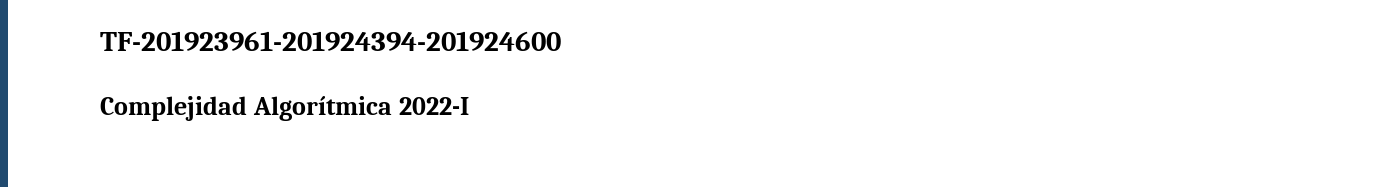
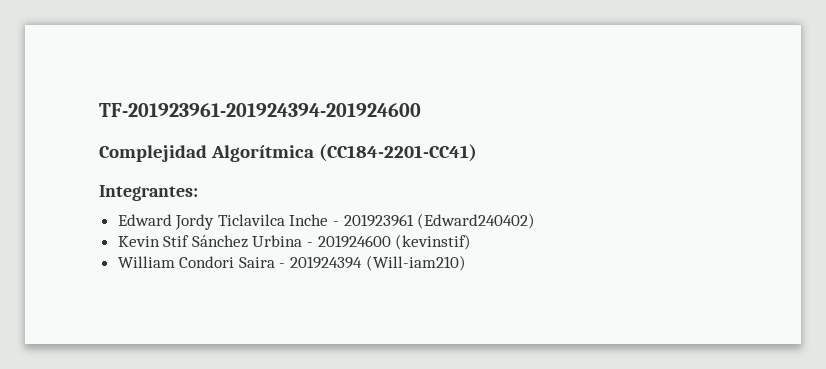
- Complejidad Algorítmica 2022-I
+ Complejidad Algorítmica (CC184-2201-CC41)
+ Integrantes:
+ Edward Jordy Ticlavilca Inche - 201923961 (Edward240402)
+ Kevin Stif Sánchez Urbina - 201924600 (kevinstif)
+ William Condori Saira - 201924394 (Will-iam210)

